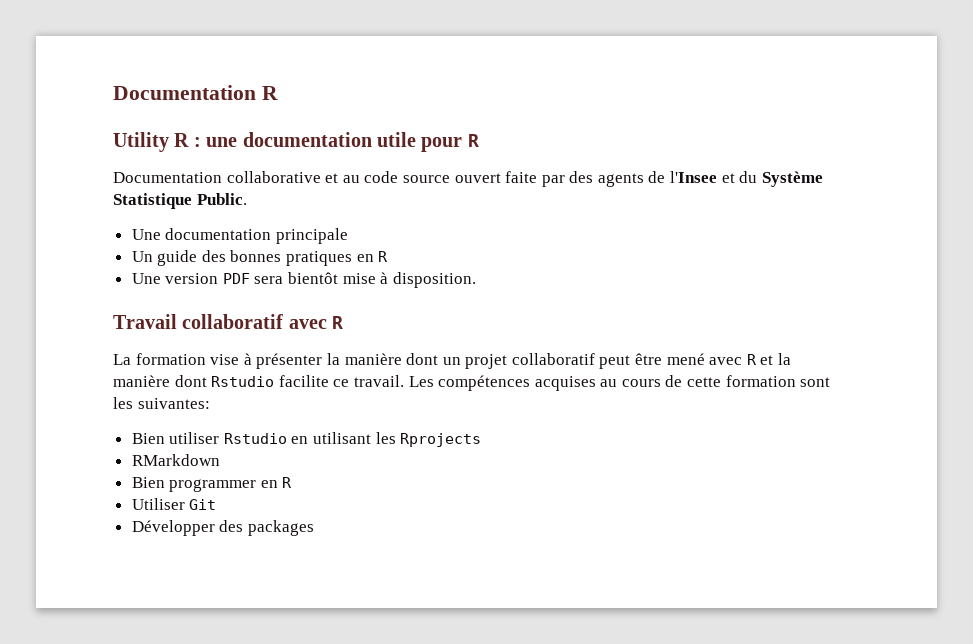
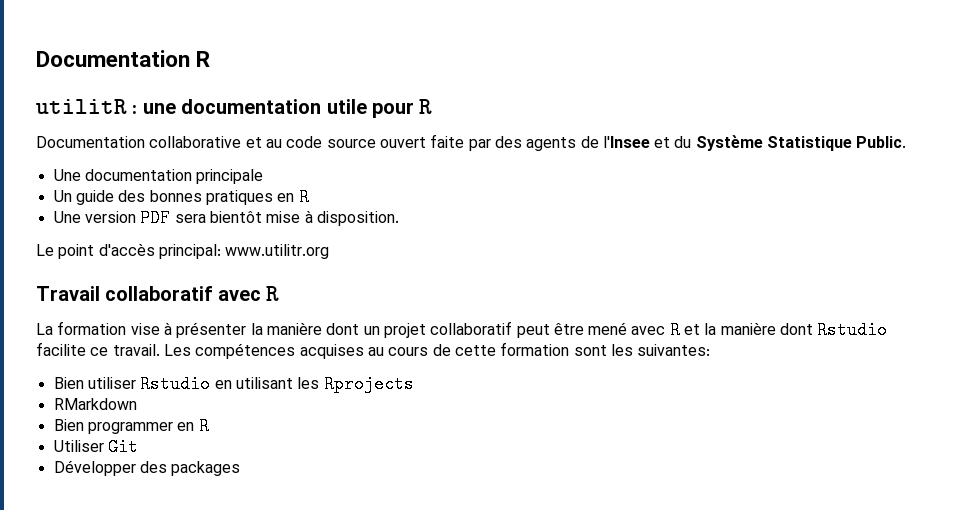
- Utility R : une documentation utile pour R
+ utilitR : une documentation utile pour R
+ Le point d'accès principal: www.utilitr.org

